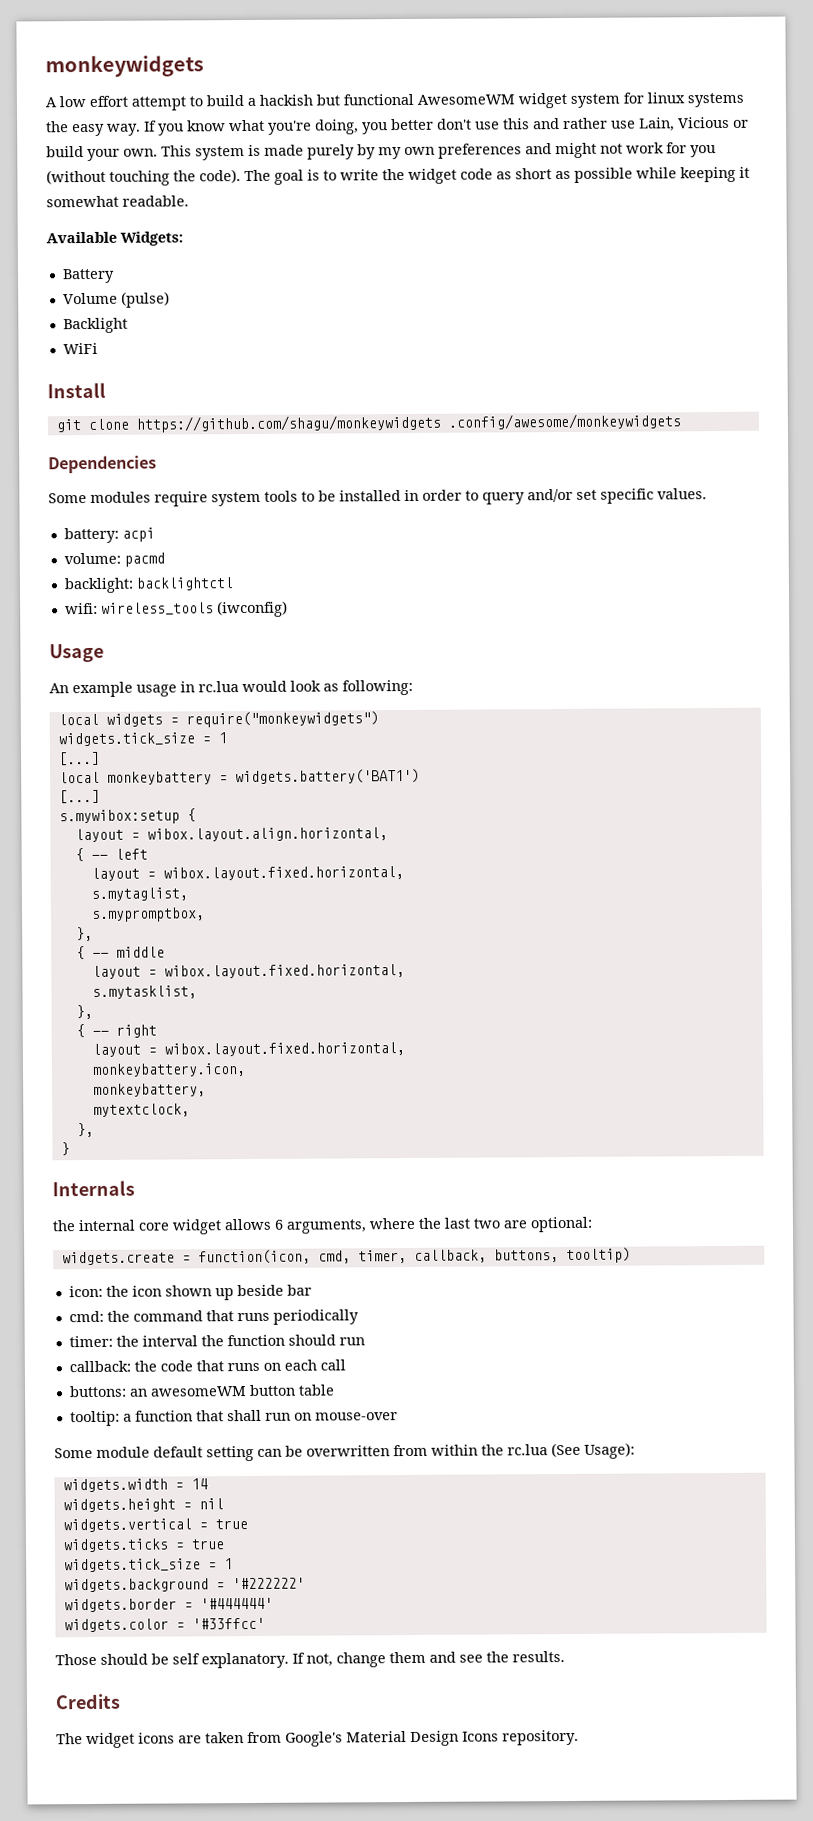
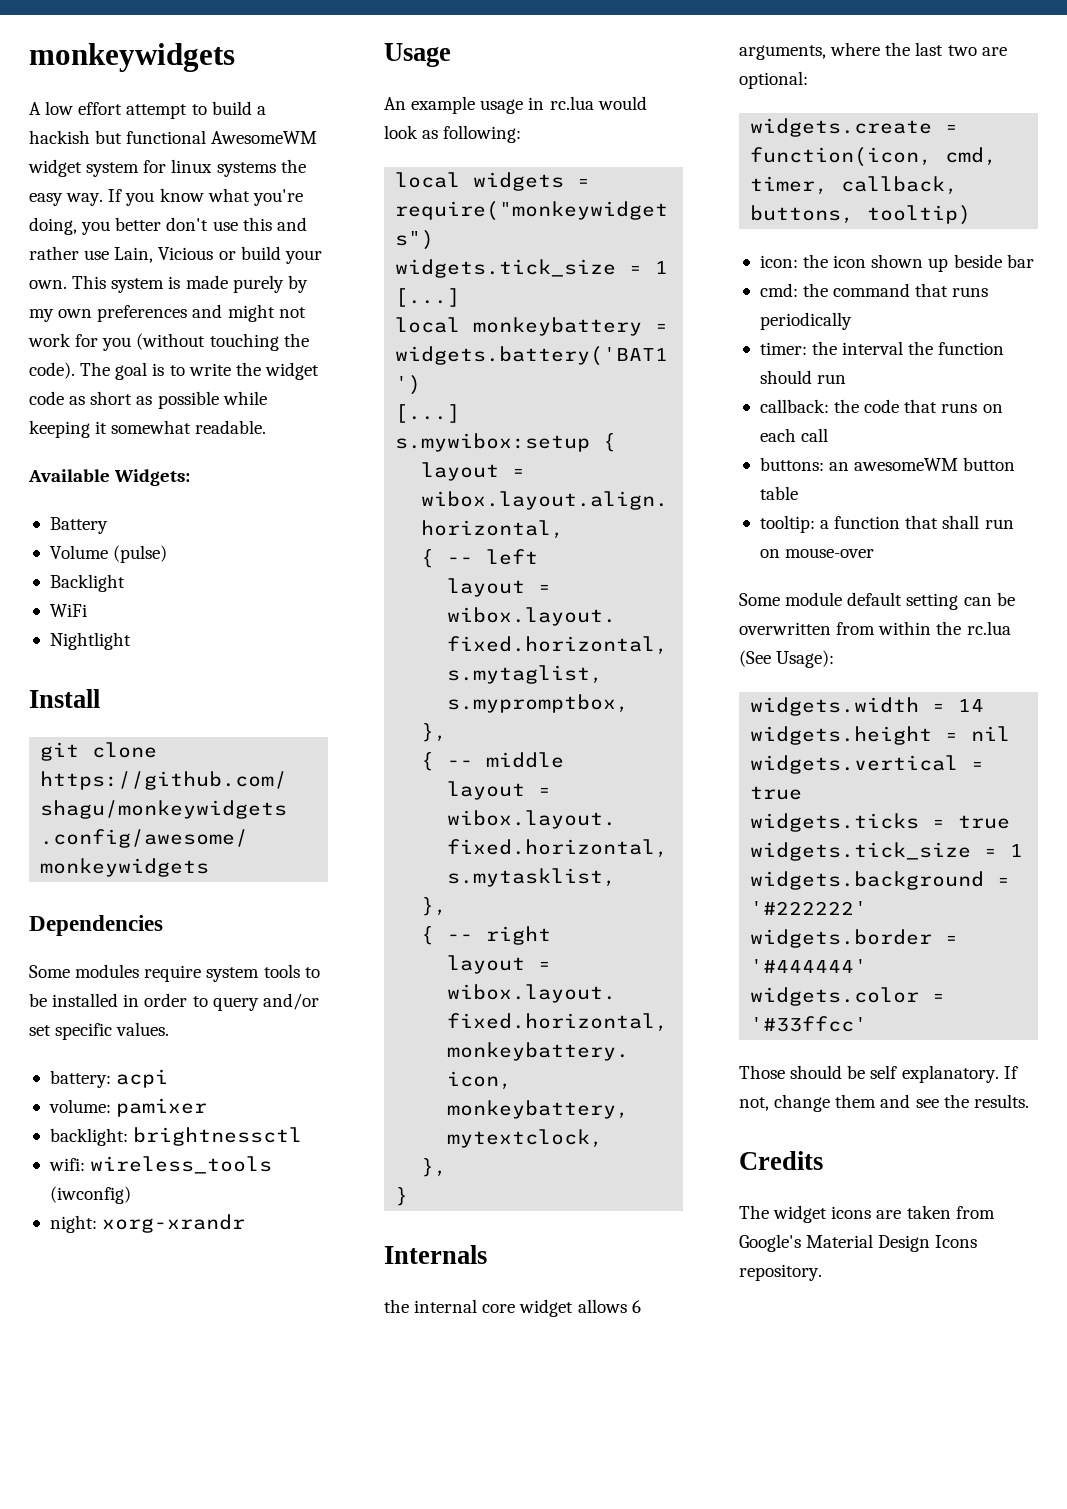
+ Nightlight
- volume: pacmd
+ volume: pamixer
- backlight: backlightctl
+ backlight: brightnessctl
+ night: xorg-xrandr

